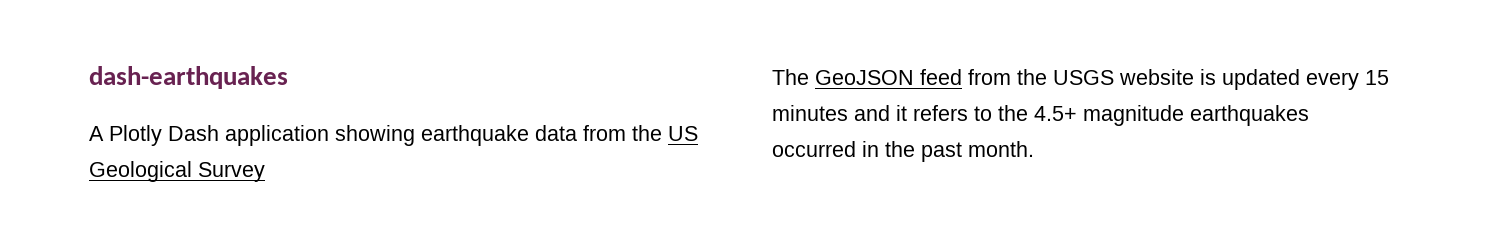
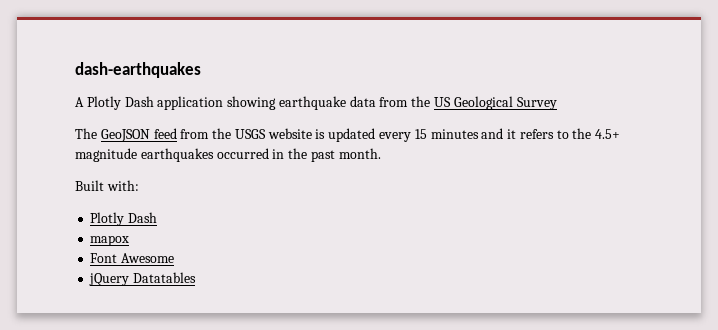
+ Built with:
+ Plotly Dash
+ mapox
+ Font Awesome
+ jQuery Datatables

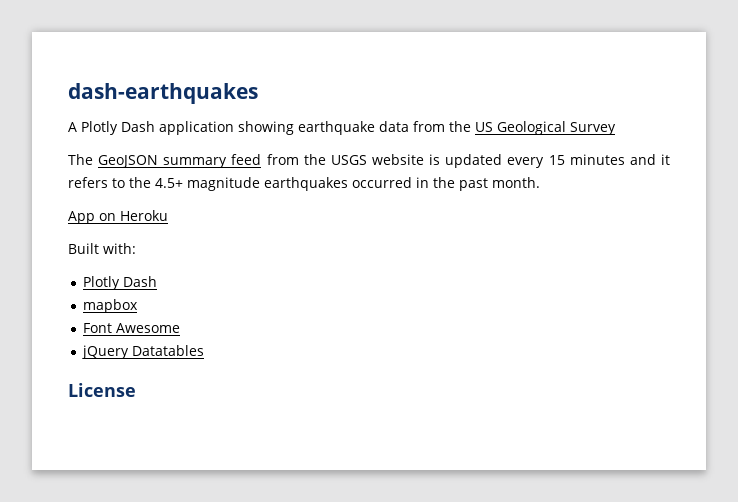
- The GeoJSON feed from the USGS website is updated every 15 minutes and it refers to the 4.5+ magnitude earthquakes occurred in the past month.
+ The GeoJSON summary feed from the USGS website is updated every 15 minutes and it refers to the 4.5+ magnitude earthquakes occurred in the past month.
+ App on Heroku
- mapox
+ mapbox
+ License

